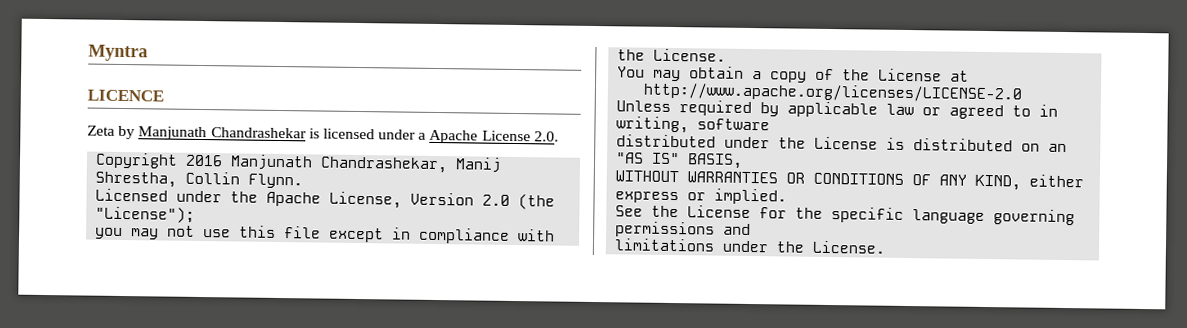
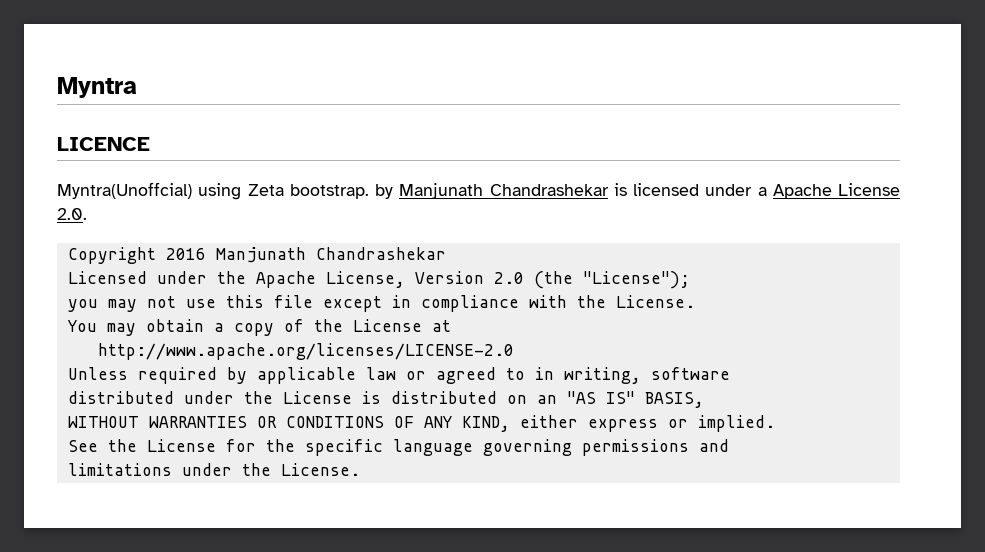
- Zeta by Manjunath Chandrashekar is licensed under a Apache License 2.0.
+ Myntra(Unoffcial) using Zeta bootstrap. by Manjunath Chandrashekar is licensed under a Apache License 2.0.
- Copyright 2016 Manjunath Chandrashekar, Manij Shrestha, Collin Flynn.
+ Copyright 2016 Manjunath Chandrashekar

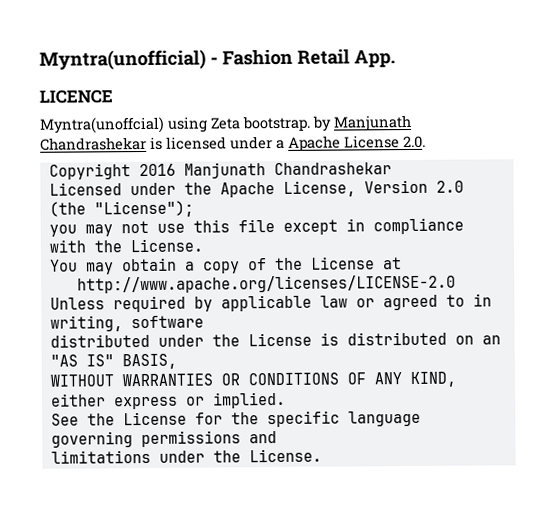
- Myntra
+ Myntra(unofficial) - Fashion Retail App.
- Myntra(Unoffcial) using Zeta bootstrap. by Manjunath Chandrashekar is licensed under a Apache License 2.0.
+ Myntra(unoffcial) using Zeta bootstrap. by Manjunath Chandrashekar is licensed under a Apache License 2.0.

